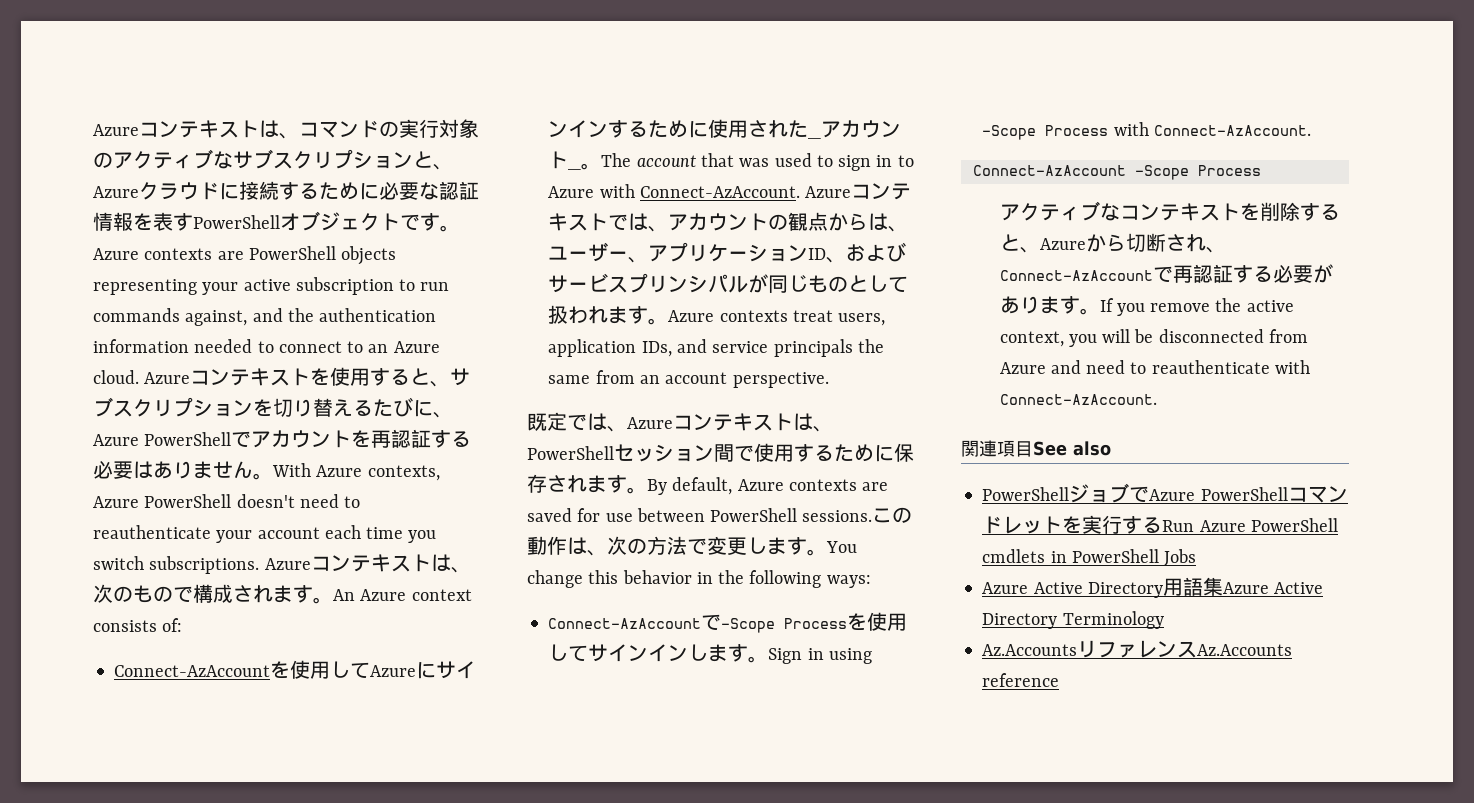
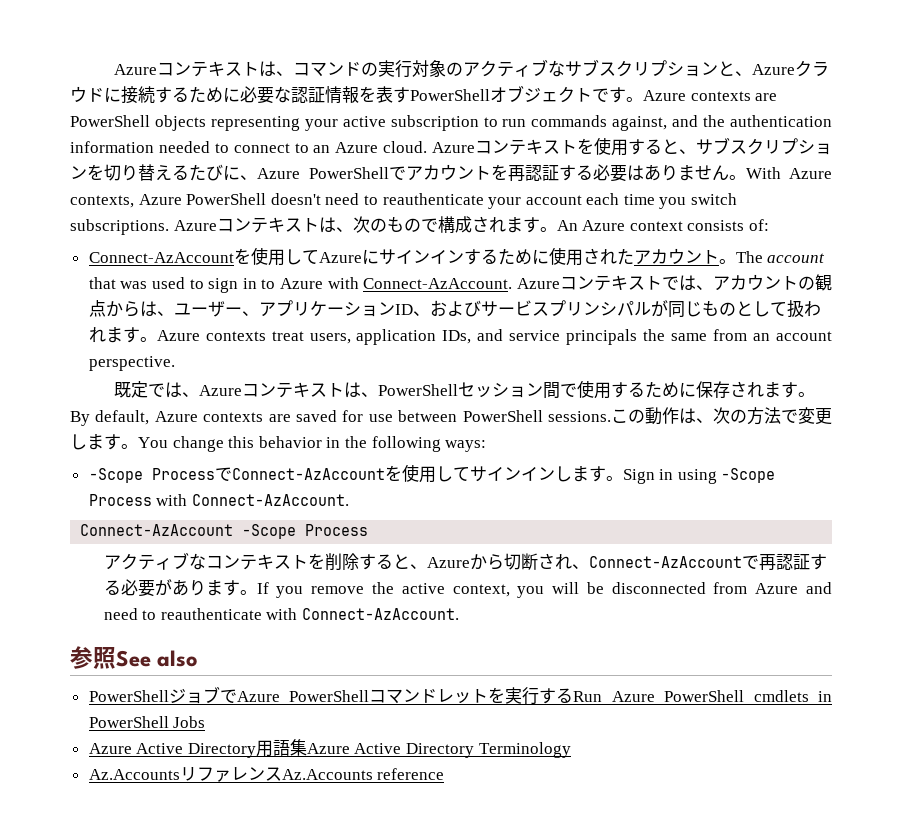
- Connect-AzAccountを使用してAzureにサインインするために使用された_アカウント_。
+ Connect-AzAccountを使用してAzureにサインインするために使用されたアカウント。
- Connect-AzAccountで-Scope Processを使用してサインインします。
+ -Scope ProcessでConnect-AzAccountを使用してサインインします。
- 関連項目See also
+ 参照See also

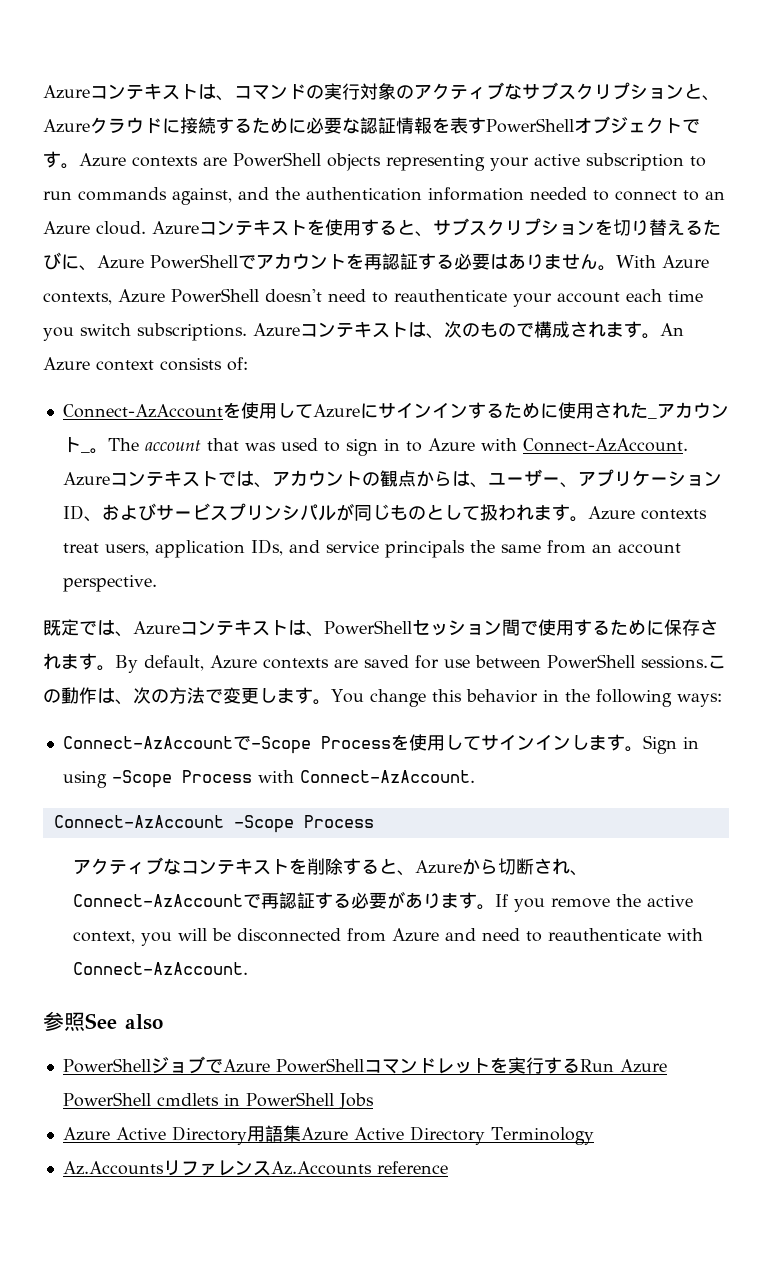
- Connect-AzAccountを使用してAzureにサインインするために使用されたアカウント。
+ Connect-AzAccountを使用してAzureにサインインするために使用された_アカウント_。
- -Scope ProcessでConnect-AzAccountを使用してサインインします。
+ Connect-AzAccountで-Scope Processを使用してサインインします。

